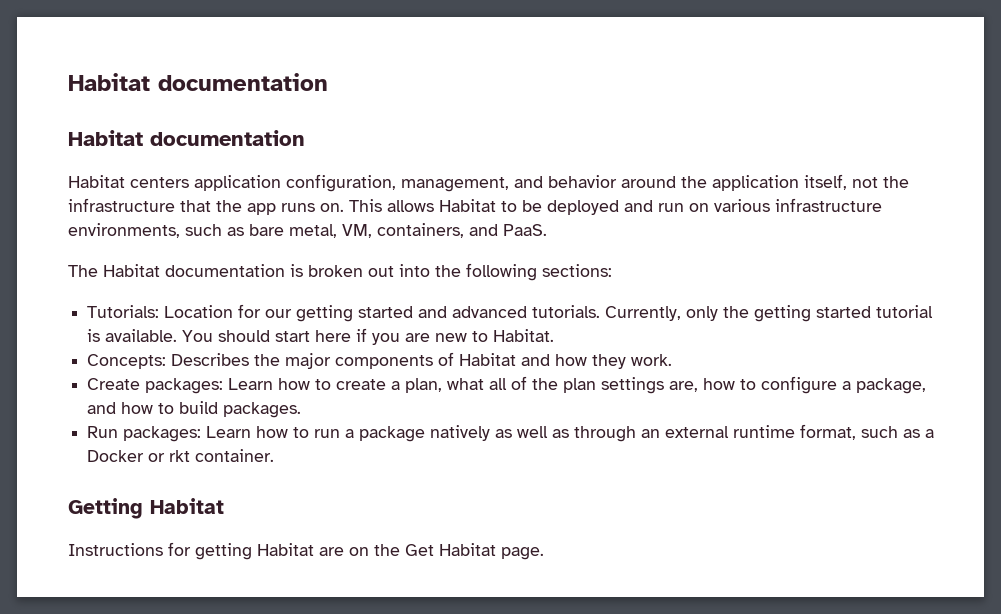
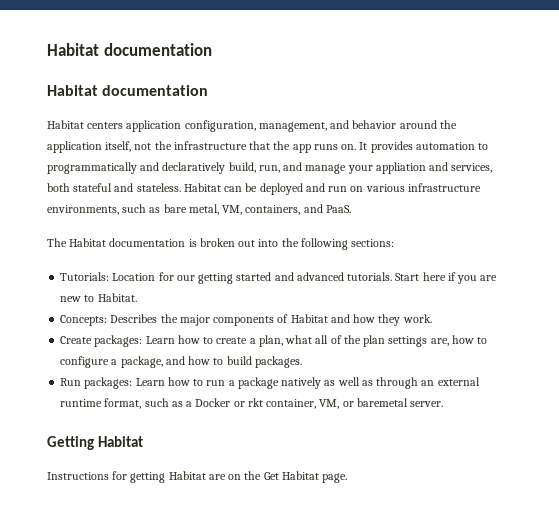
- This allows Habitat to be deployed and run on various infrastructure environments, such as bare metal, VM, containers, and PaaS.
+ It provides automation to programmatically and declaratively build, run, and manage your appliation and services, both stateful and stateless. Habitat can be deployed and run on various infrastructure environments, such as bare metal, VM, containers, and PaaS.
- Currently, only the getting started tutorial is available. You should start here if you are new to Habitat.
+ Start here if you are new to Habitat.
- Run packages: Learn how to run a package natively as well as through an external runtime format, such as a Docker or rkt container.
+ Run packages: Learn how to run a package natively as well as through an external runtime format, such as a Docker or rkt container, VM, or baremetal server.

